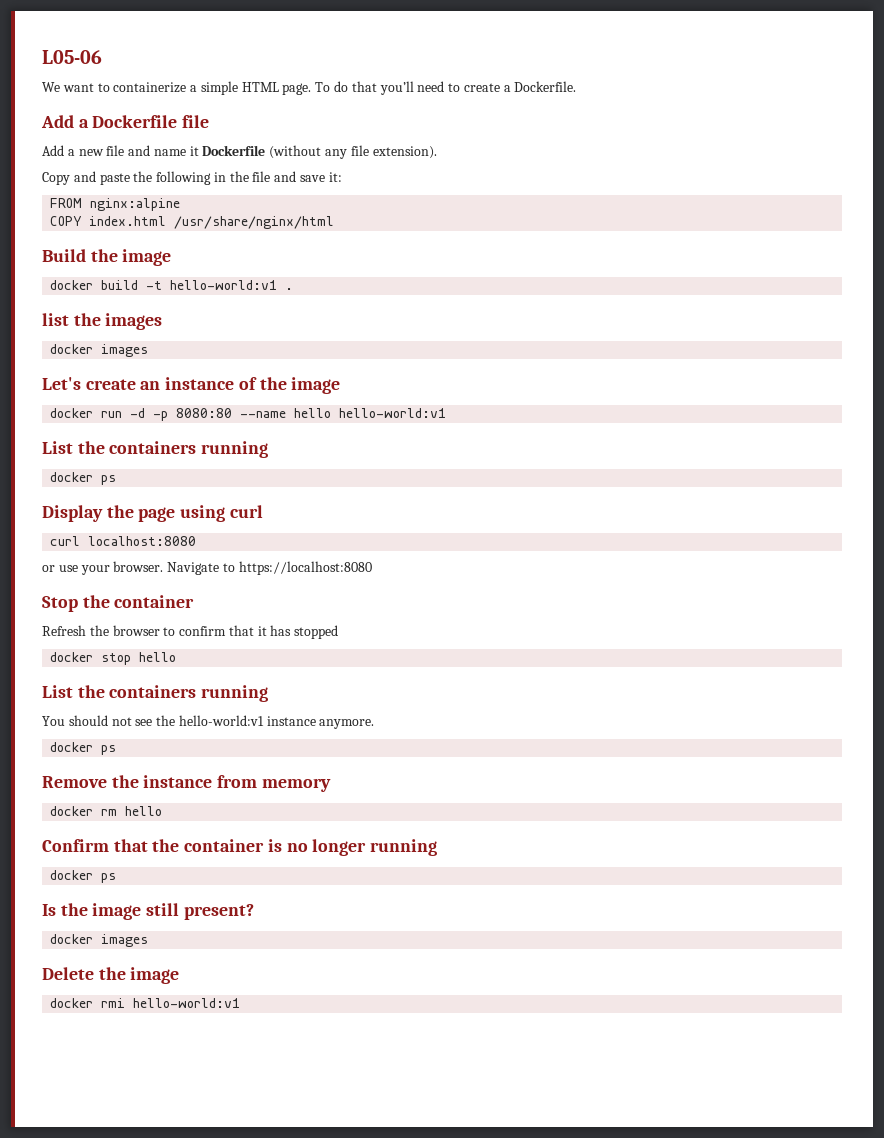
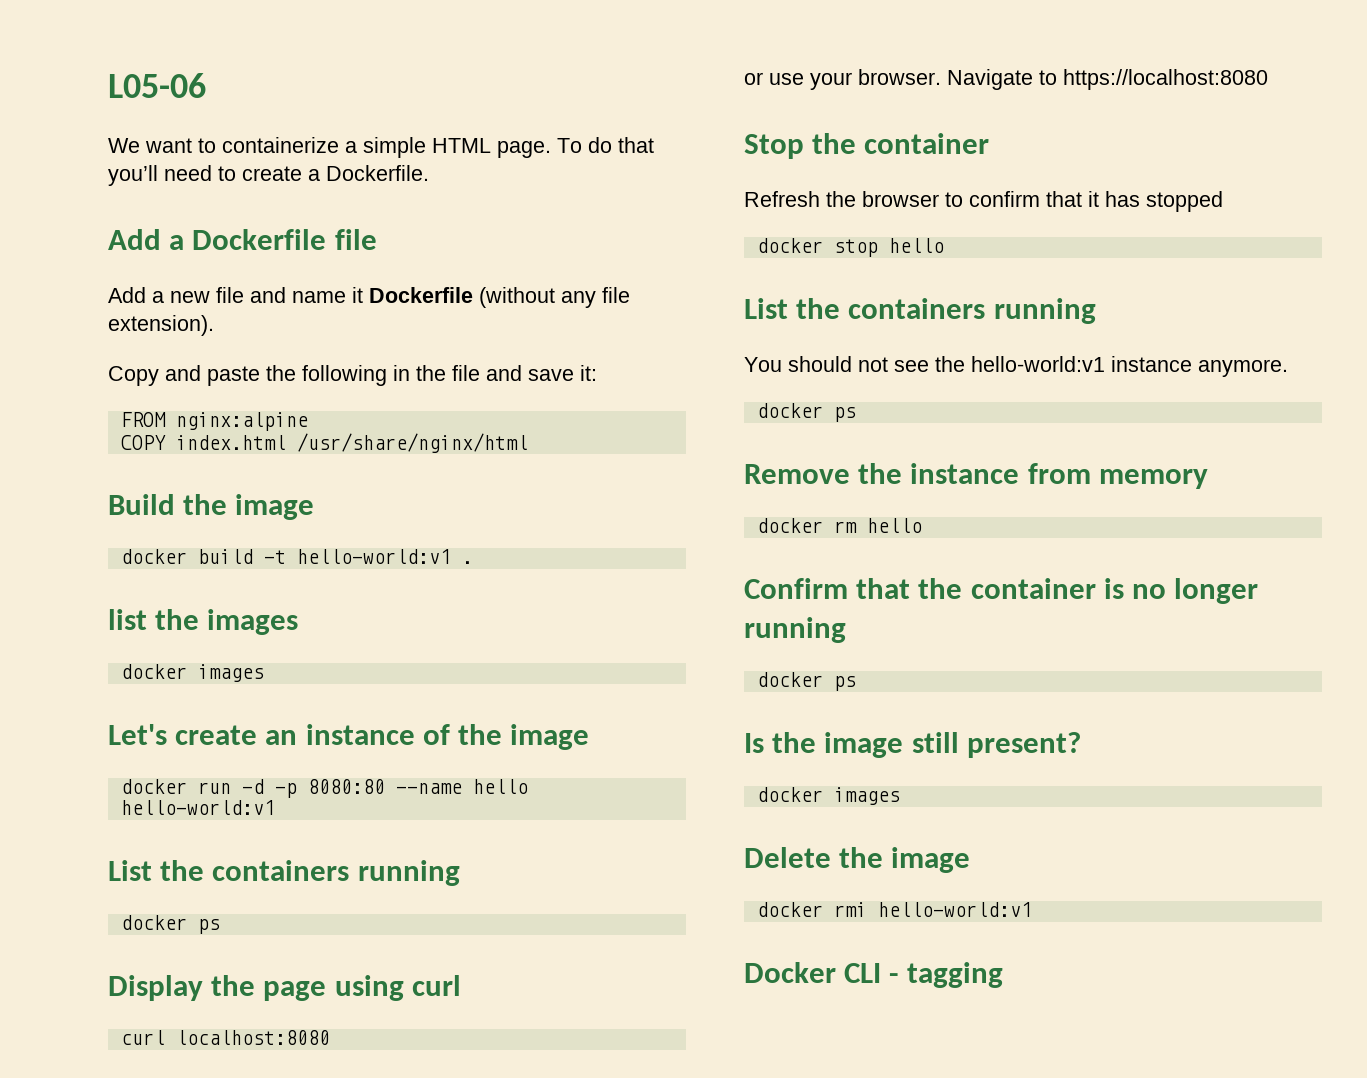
+ Docker CLI - tagging

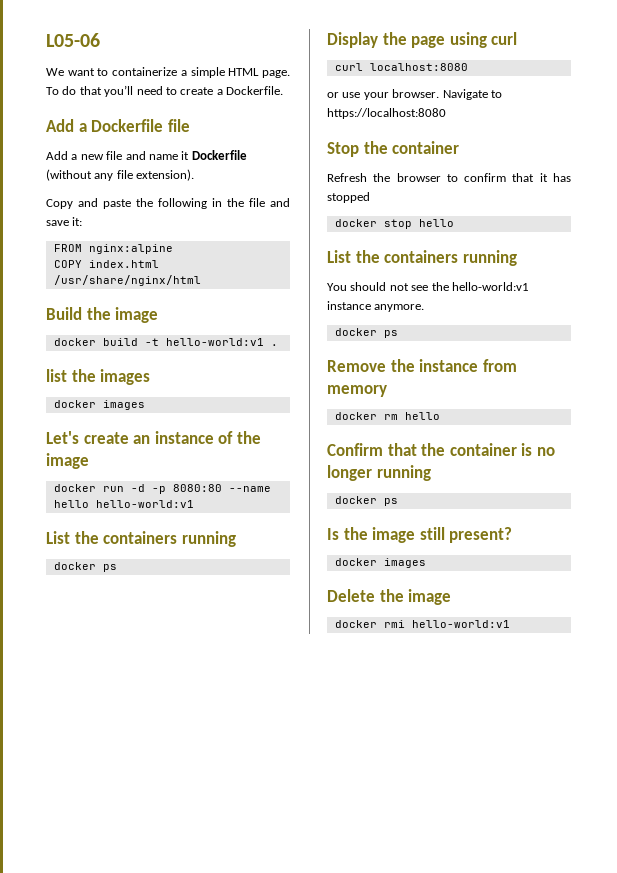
- Docker CLI - tagging

